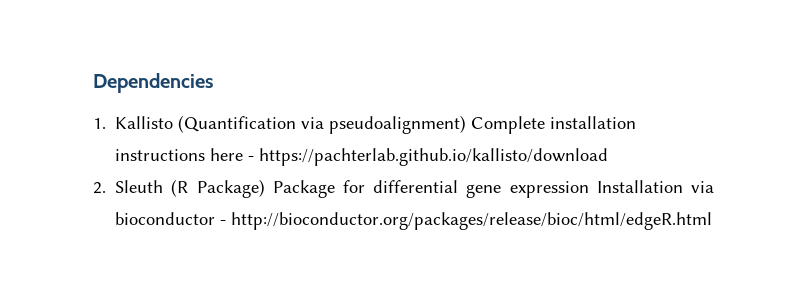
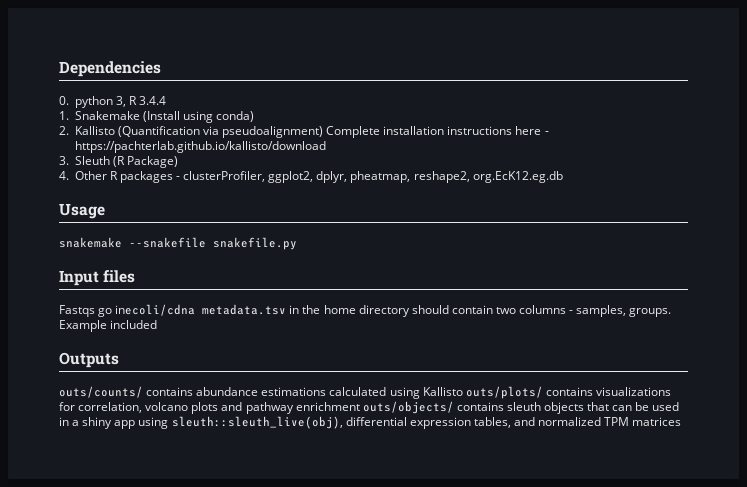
- 1. Kallisto (Quantification via pseudoalignment) Complete installation instructions here - https://pachterlab.github.io/kallisto/download
+ 0. python 3, R 3.4.4
+ 1. Snakemake (Install using conda)
+ 2. Kallisto (Quantification via pseudoalignment) Complete installation instructions here - https://pachterlab.github.io/kallisto/download
- 2. Sleuth (R Package) Package for differential gene expression Installation via bioconductor - http://bioconductor.org/packages/release/bioc/html/edgeR.html
+ 3. Sleuth (R Package)
+ 4. Other R packages - clusterProfiler, ggplot2, dplyr, pheatmap, reshape2, org.EcK12.eg.db
+ Usage
+ snakemake --snakefile snakefile.py
+ Input files
+ Fastqs go inecoli/cdna metadata.tsv in the home directory should contain two columns - samples, groups. Example included
+ Outputs
+ outs/counts/ contains abundance estimations calculated using Kallisto outs/plots/ contains visualizations for correlation, volcano plots and pathway enrichment outs/objects/ contains sleuth objects that can be used in a shiny app using sleuth::sleuth_live(obj), differential expression tables, and normalized TPM matrices

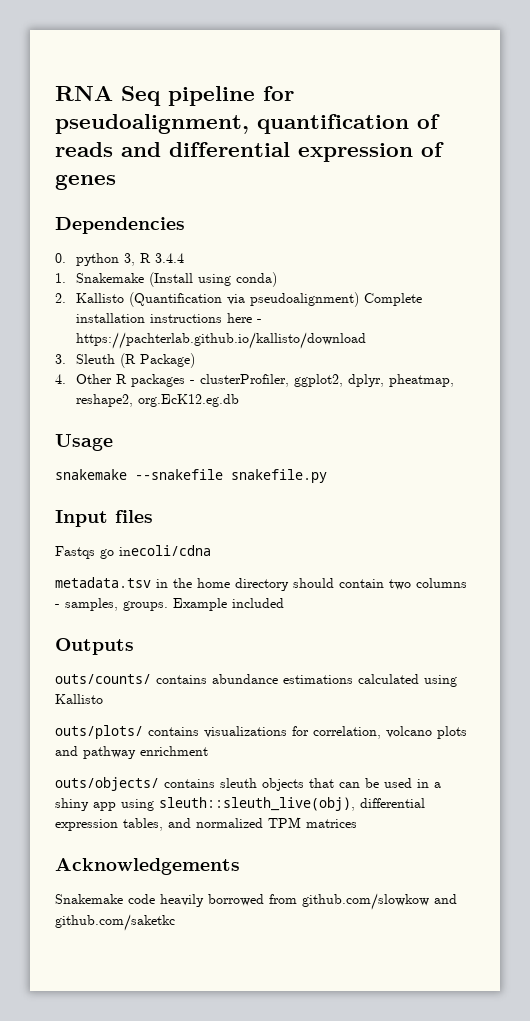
+ RNA Seq pipeline for pseudoalignment, quantification of reads and differential expression of genes
- Fastqs go inecoli/cdna metadata.tsv in the home directory should contain two columns - samples, groups.
+ Fastqs go inecoli/cdna
+ metadata.tsv in the home directory should contain two columns - samples, groups.
- outs/counts/ contains abundance estimations calculated using Kallisto outs/plots/ contains visualizations for correlation, volcano plots and pathway enrichment outs/objects/ contains sleuth objects that can be used in a shiny app using sleuth::sleuth_live(obj), differential expression tables, and normalized TPM matrices
+ outs/counts/ contains abundance estimations calculated using Kallisto
+ outs/plots/ contains visualizations for correlation, volcano plots and pathway enrichment
+ outs/objects/ contains sleuth objects that can be used in a shiny app using sleuth::sleuth_live(obj), differential expression tables, and normalized TPM matrices
+ Acknowledgements
+ Snakemake code heavily borrowed from github.com/slowkow and github.com/saketkc

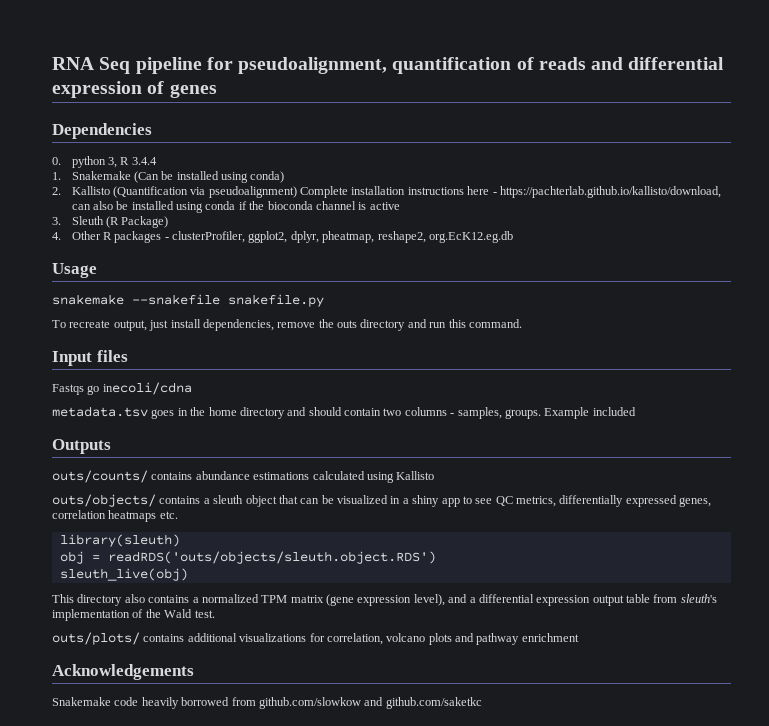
- 1. Snakemake (Install using conda)
+ 1. Snakemake (Can be installed using conda)
- 2. Kallisto (Quantification via pseudoalignment) Complete installation instructions here - https://pachterlab.github.io/kallisto/download
+ 2. Kallisto (Quantification via pseudoalignment) Complete installation instructions here - https://pachterlab.github.io/kallisto/download, can also be installed using conda if the bioconda channel is active
+ To recreate output, just install dependencies, remove the outs directory and run this command.
- metadata.tsv in the home directory should contain two columns - samples, groups.
+ metadata.tsv goes in the home directory and should contain two columns - samples, groups.
+ outs/objects/ contains a sleuth object that can be visualized in a shiny app to see QC metrics, differentially expressed genes, correlation heatmaps etc.
+ library(sleuth)
+ obj = readRDS('outs/objects/sleuth.object.RDS')
+ sleuth_live(obj)
+ This directory also contains a normalized TPM matrix (gene expression level), and a differential expression output table from sleuth's implementation of the Wald test.
- outs/plots/ contains visualizations for correlation, volcano plots and pathway enrichment
+ outs/plots/ contains additional visualizations for correlation, volcano plots and pathway enrichment
- outs/objects/ contains sleuth objects that can be used in a shiny app using sleuth::sleuth_live(obj), differential expression tables, and normalized TPM matrices

